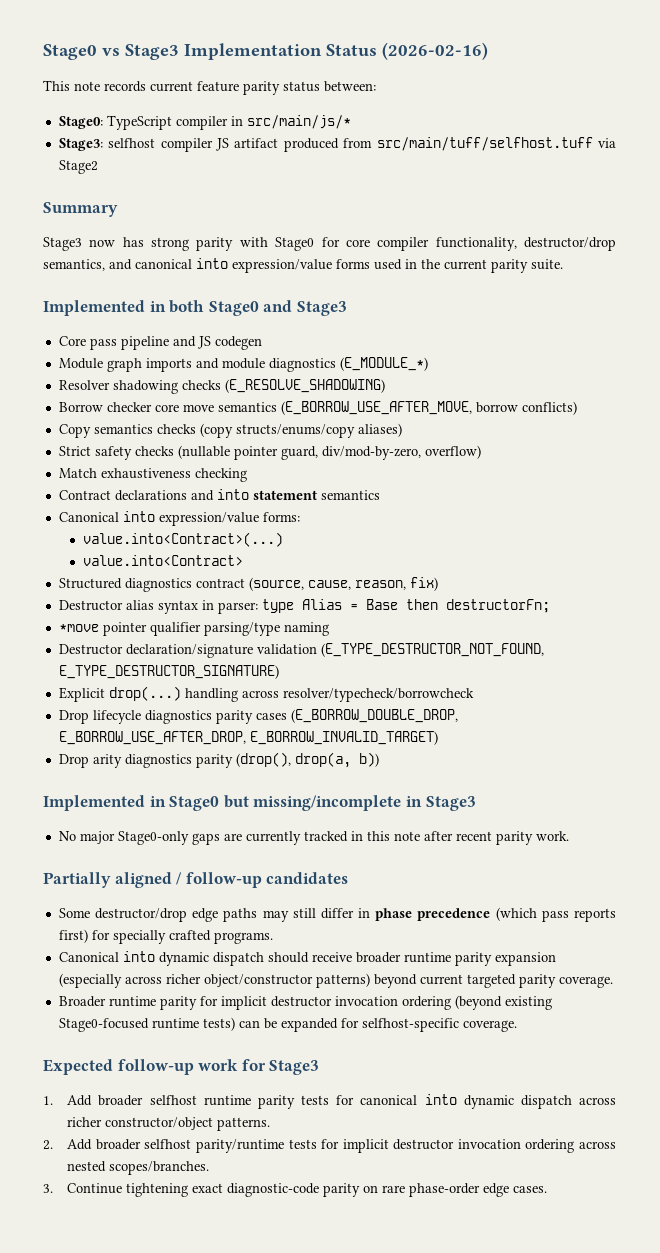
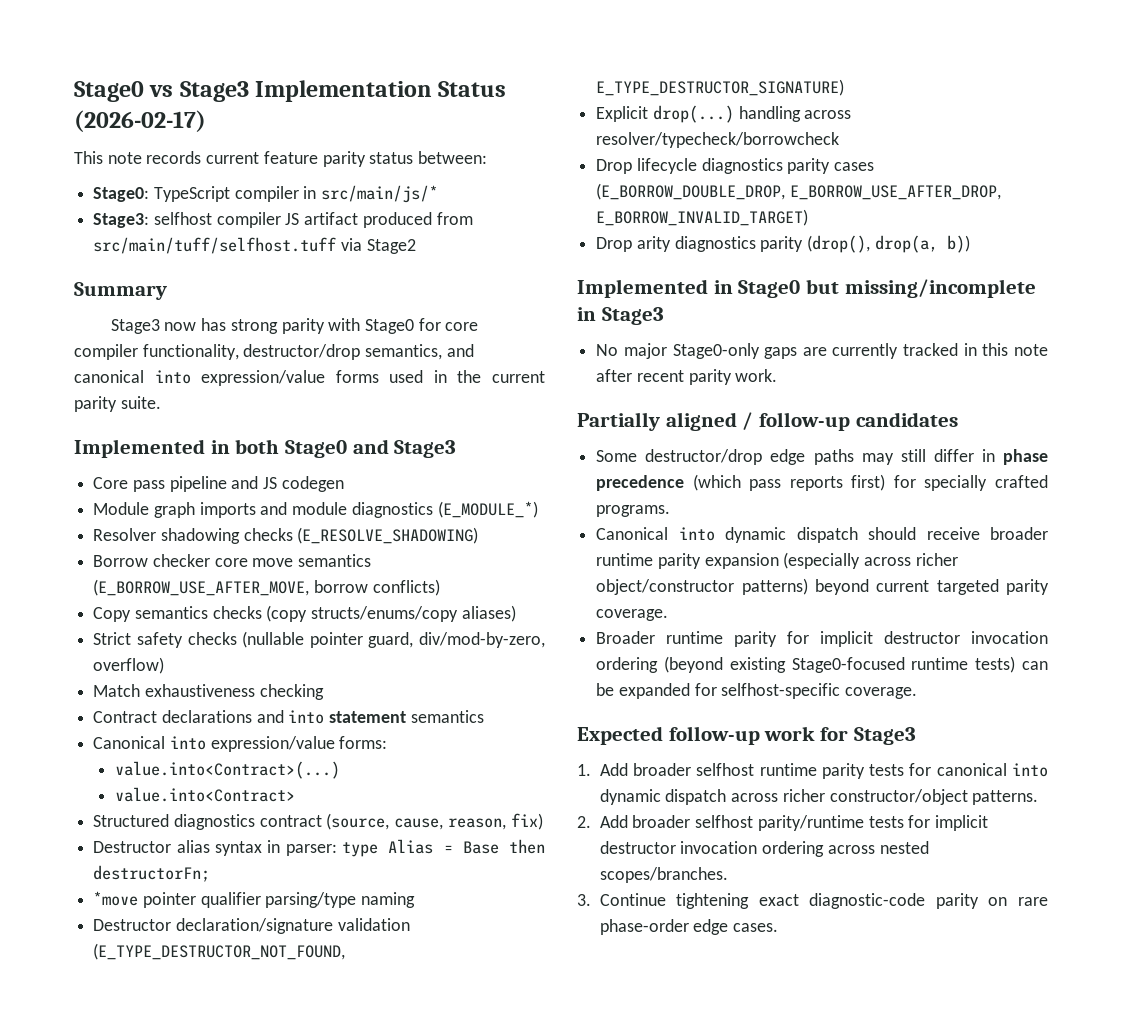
- Stage0 vs Stage3 Implementation Status (2026-02-16)
+ Stage0 vs Stage3 Implementation Status (2026-02-17)

